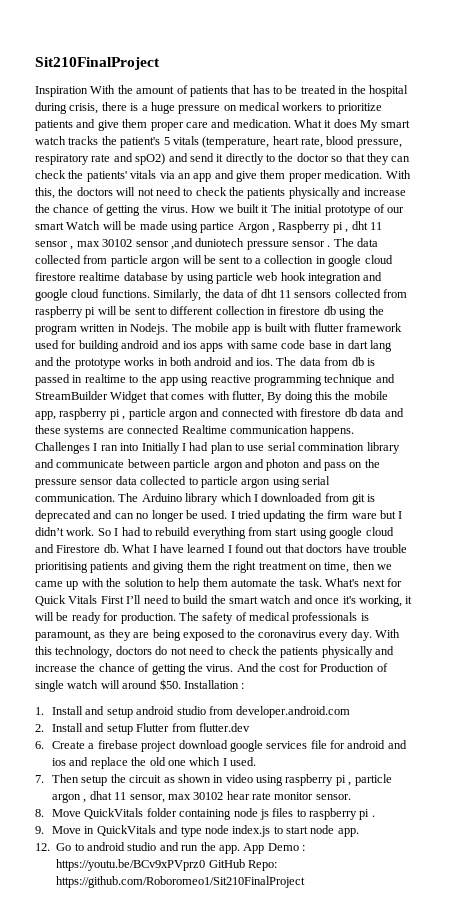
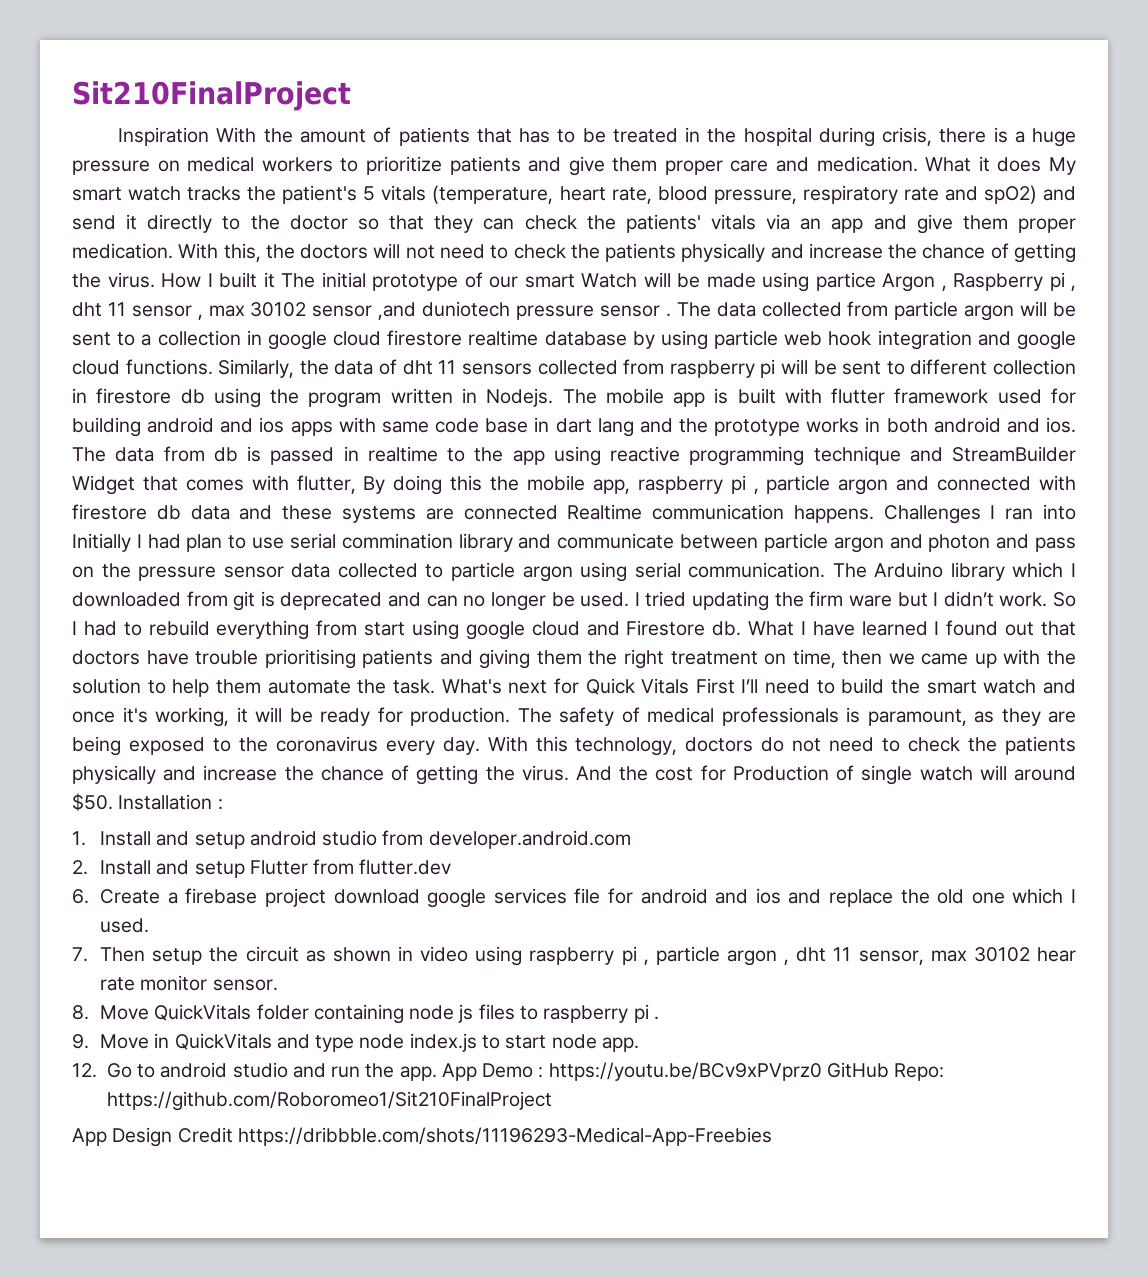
- How we built it The initial prototype of our smart Watch will be made using partice Argon , Raspberry pi , dht 11 sensor , max 30102 sensor ,and duniotech pressure sensor .
+ How I built it The initial prototype of our smart Watch will be made using partice Argon , Raspberry pi , dht 11 sensor , max 30102 sensor ,and duniotech pressure sensor .
- 7. Then setup the circuit as shown in video using raspberry pi , particle argon , dhat 11 sensor, max 30102 hear rate monitor sensor.
+ 7. Then setup the circuit as shown in video using raspberry pi , particle argon , dht 11 sensor, max 30102 hear rate monitor sensor.
+ App Design Credit https://dribbble.com/shots/11196293-Medical-App-Freebies

